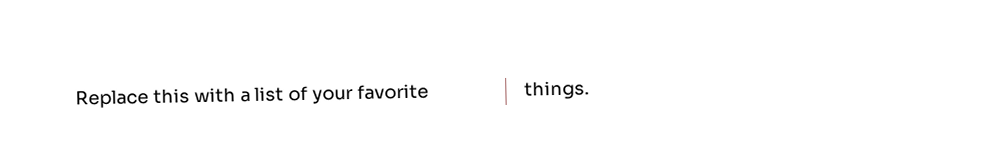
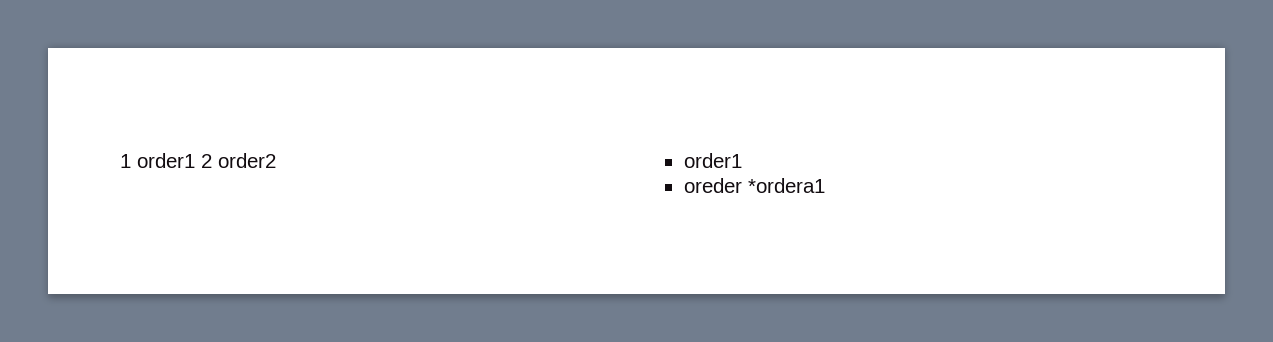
- Replace this with a list of your favorite things.
+ 1 order1 2 order2
+ order1
+ oreder *ordera1

